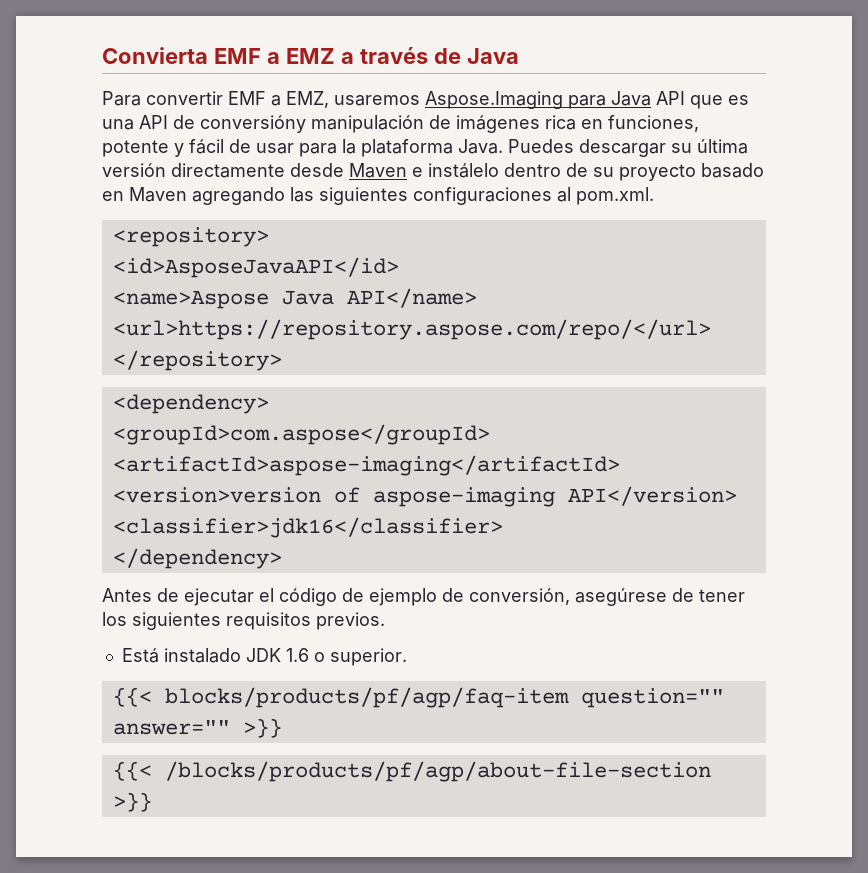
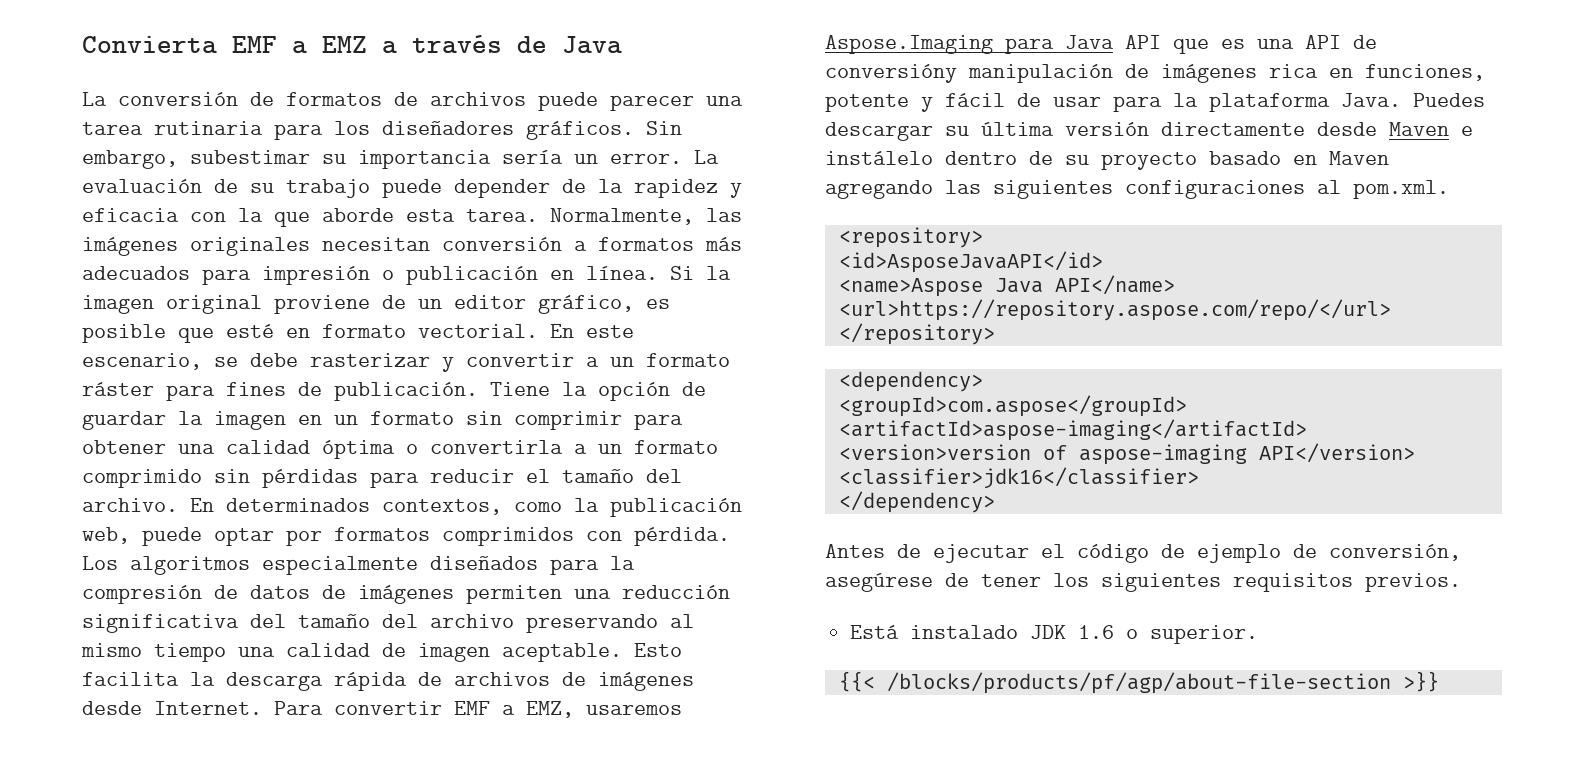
+ La conversión de formatos de archivos puede parecer una tarea rutinaria para los diseñadores gráficos. Sin embargo, subestimar su importancia sería un error. La evaluación de su trabajo puede depender de la rapidez y eficacia con la que aborde esta tarea. Normalmente, las imágenes originales necesitan conversión a formatos más adecuados para impresión o publicación en línea. Si la imagen original proviene de un editor gráfico, es posible que esté en formato vectorial. En este escenario, se debe rasterizar y convertir a un formato ráster para fines de publicación. Tiene la opción de guardar la imagen en un formato sin comprimir para obtener una calidad óptima o convertirla a un formato comprimido sin pérdidas para reducir el tamaño del archivo. En determinados contextos, como la publicación web, puede optar por formatos comprimidos con pérdida. Los algoritmos especialmente diseñados para la compresión de datos de imágenes permiten una reducción significativa del tamaño del archivo preservando al mismo tiempo una calidad de imagen aceptable. Esto facilita la descarga rápida de archivos de imágenes desde Internet.
- {{< blocks/products/pf/agp/faq-item question="" answer="" >}}

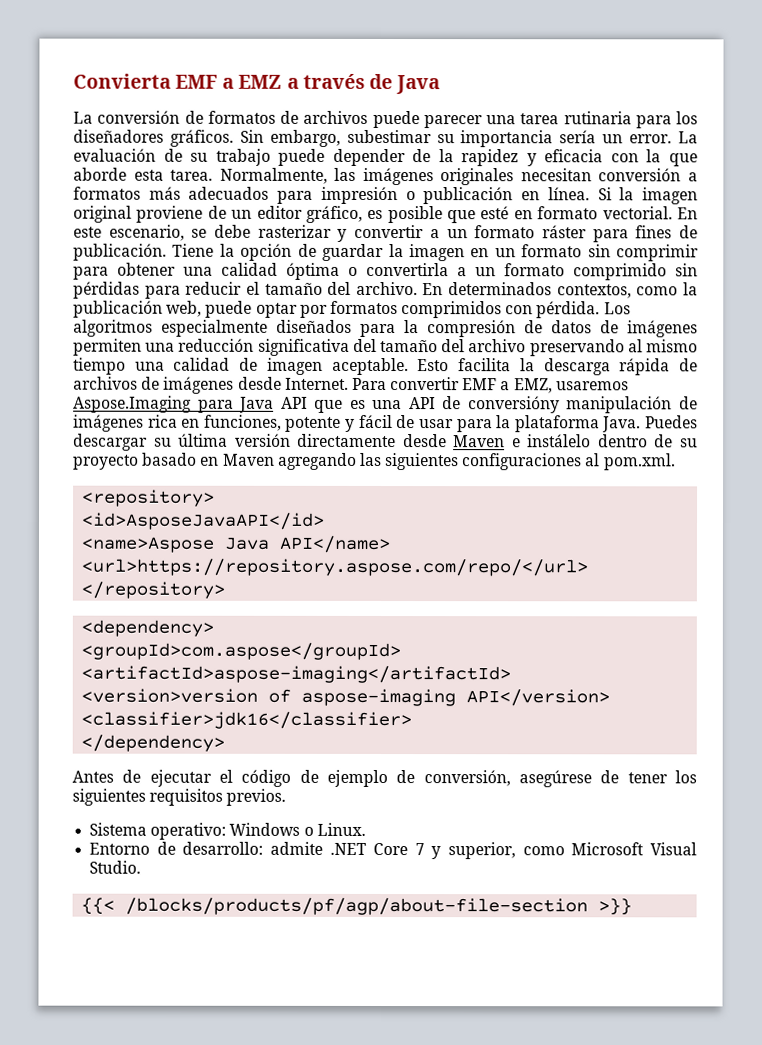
- Está instalado JDK 1.6 o superior.
+ Sistema operativo: Windows o Linux.
+ Entorno de desarrollo: admite .NET Core 7 y superior, como Microsoft Visual Studio.

